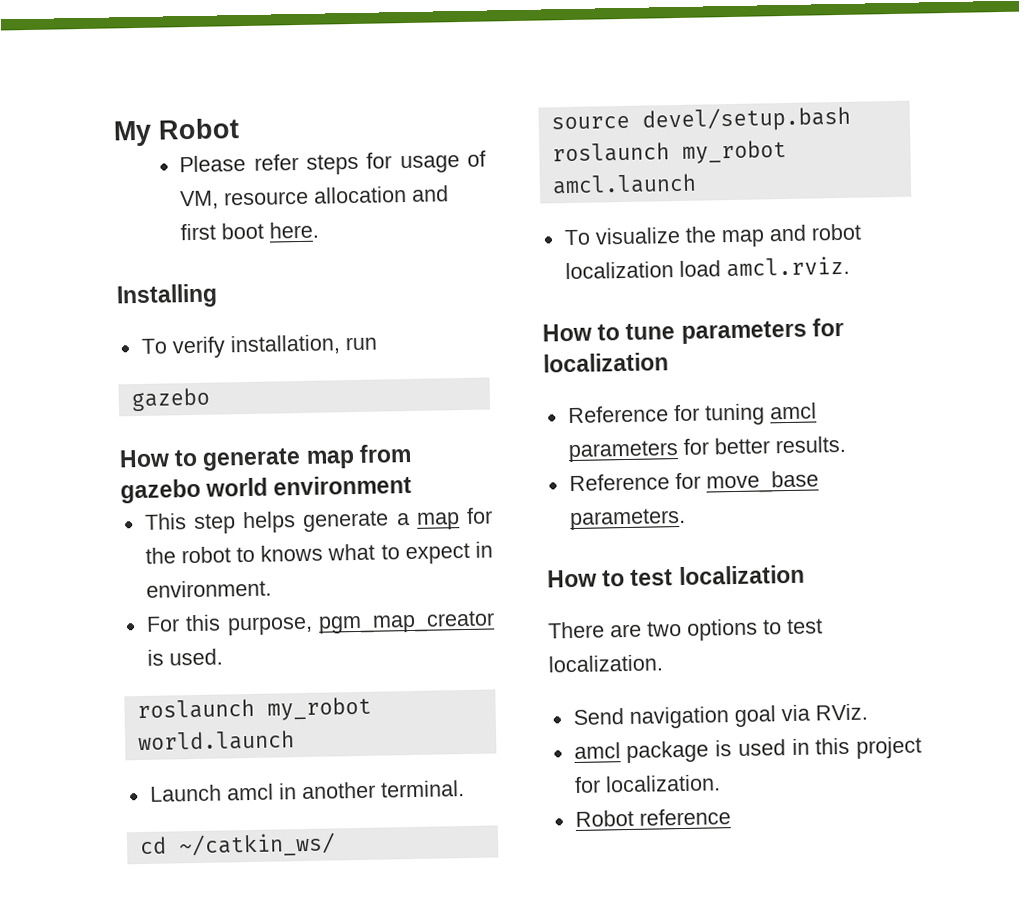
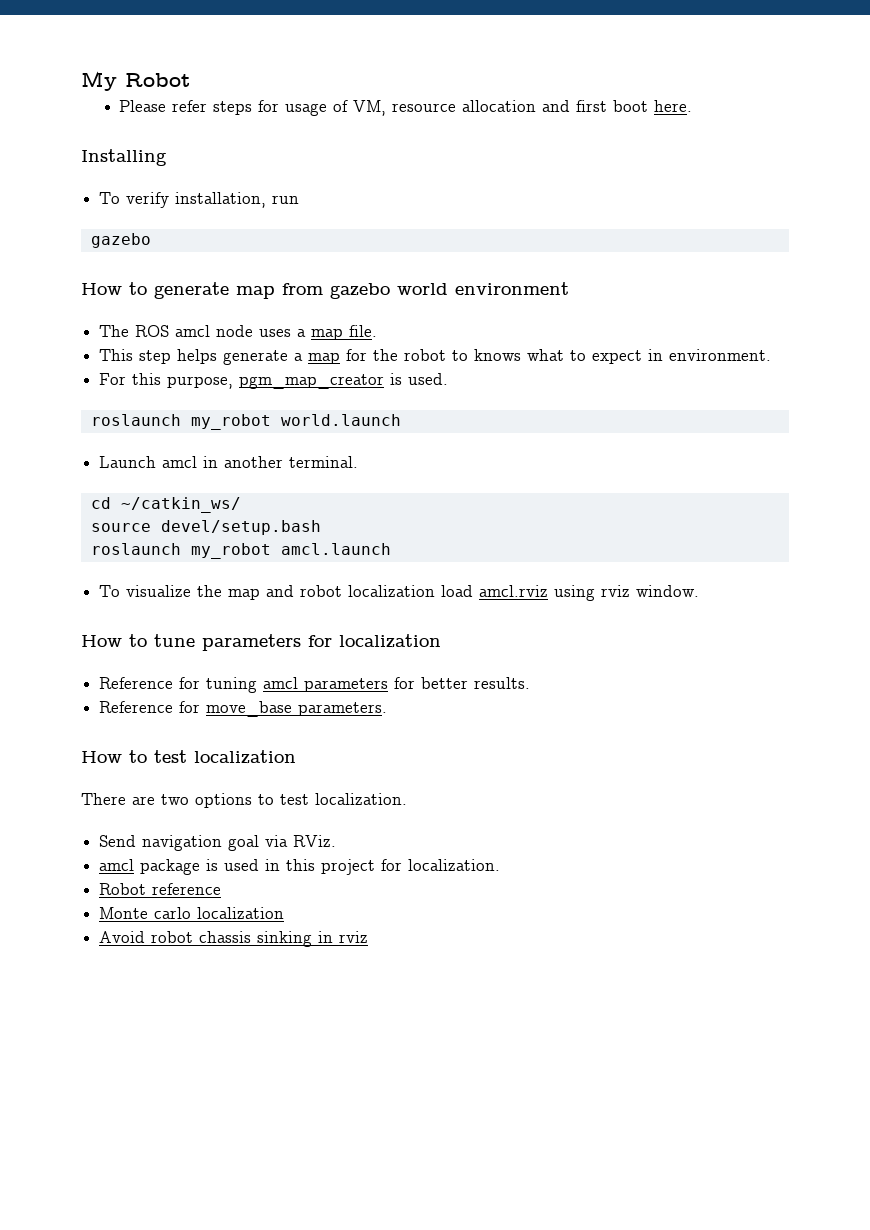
+ The ROS amcl node uses a map file.
- To visualize the map and robot localization load amcl.rviz.
+ To visualize the map and robot localization load amcl.rviz using rviz window.
+ Monte carlo localization
+ Avoid robot chassis sinking in rviz

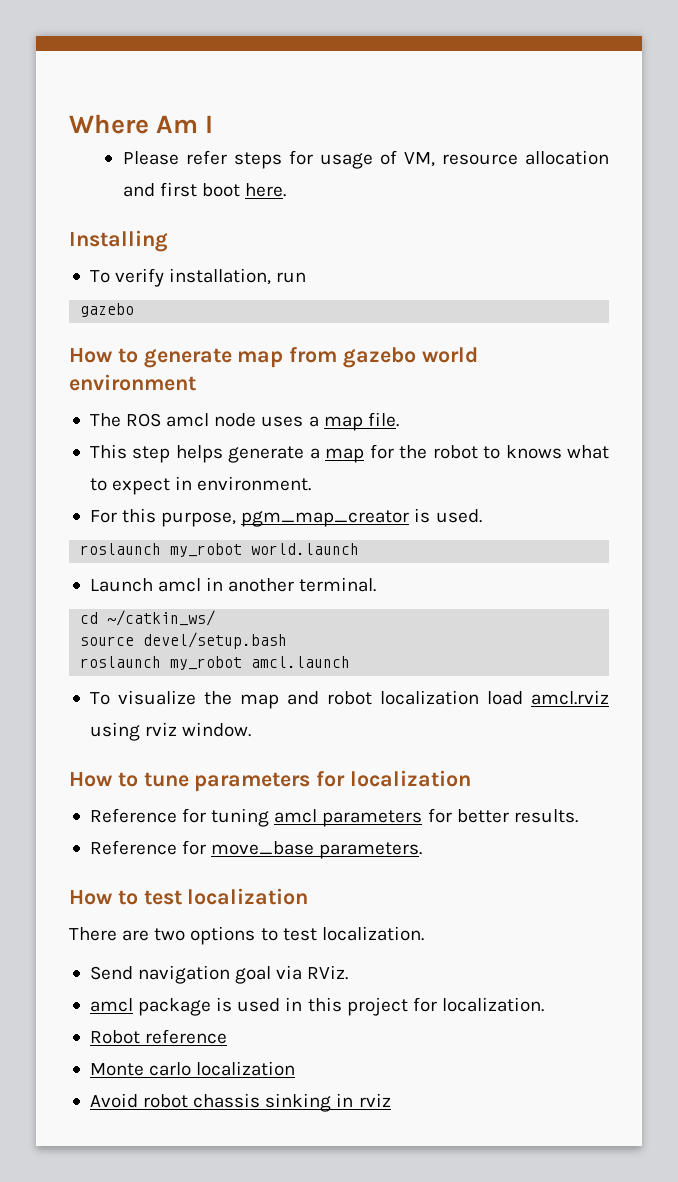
- My Robot
+ Where Am I

